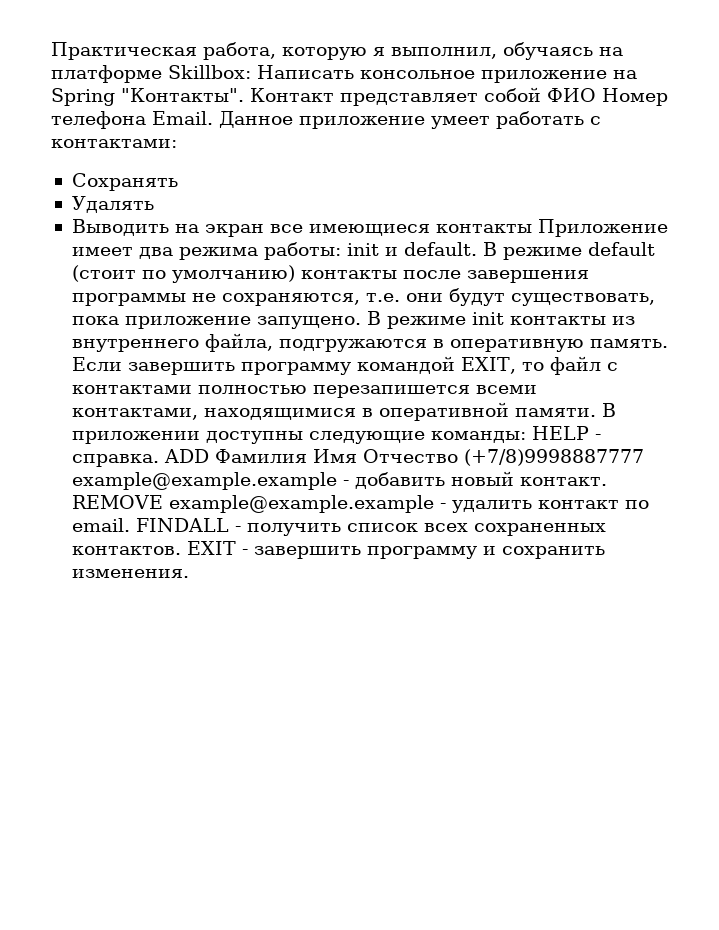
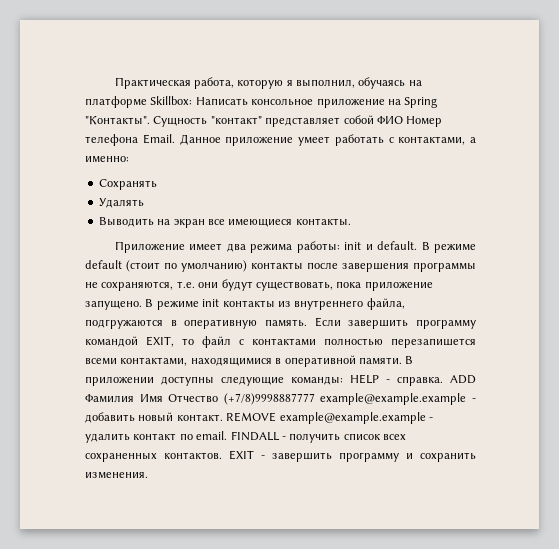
- Контакт представляет собой ФИО Номер телефона Email.
+ Сущность "контакт" представляет собой ФИО Номер телефона Email.
- Данное приложение умеет работать с контактами:
+ Данное приложение умеет работать с контактами, а именно:
- Выводить на экран все имеющиеся контакты Приложение имеет два режима работы: init и default.
+ Выводить на экран все имеющиеся контакты.
+ Приложение имеет два режима работы: init и default.

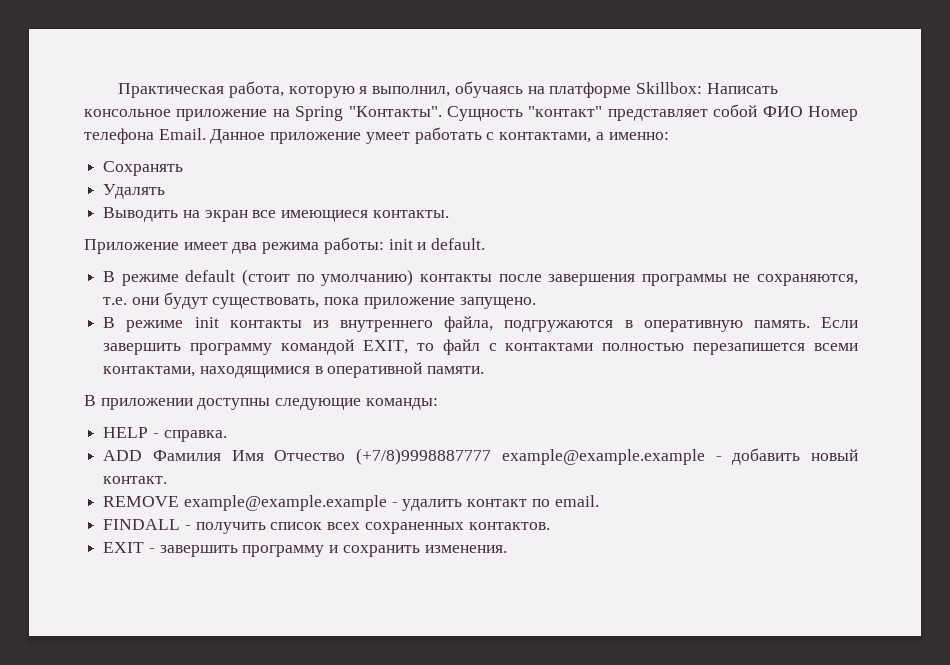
- Приложение имеет два режима работы: init и default. В режиме default (стоит по умолчанию) контакты после завершения программы не сохраняются, т.е. они будут существовать, пока приложение запущено. В режиме init контакты из внутреннего файла, подгружаются в оперативную память.
+ Приложение имеет два режима работы: init и default.
+ В режиме default (стоит по умолчанию) контакты после завершения программы не сохраняются, т.е. они будут существовать, пока приложение запущено.
+ В режиме init контакты из внутреннего файла, подгружаются в оперативную память.
- Если завершить программу командой EXIT, то файл с контактами полностью перезапишется всеми контактами, находящимися в оперативной памяти. В приложении доступны следующие команды: HELP - справка. ADD Фамилия Имя Отчество (+7/8)9998887777 example@example.example - добавить новый контакт. REMOVE example@example.example - удалить контакт по email. FINDALL - получить список всех сохраненных контактов. EXIT - завершить программу и сохранить изменения.
+ Если завершить программу командой EXIT, то файл с контактами полностью перезапишется всеми контактами, находящимися в оперативной памяти.
+ В приложении доступны следующие команды:
+ HELP - справка.
+ ADD Фамилия Имя Отчество (+7/8)9998887777 example@example.example - добавить новый контакт.
+ REMOVE example@example.example - удалить контакт по email.
+ FINDALL - получить список всех сохраненных контактов.
+ EXIT - завершить программу и сохранить изменения.

